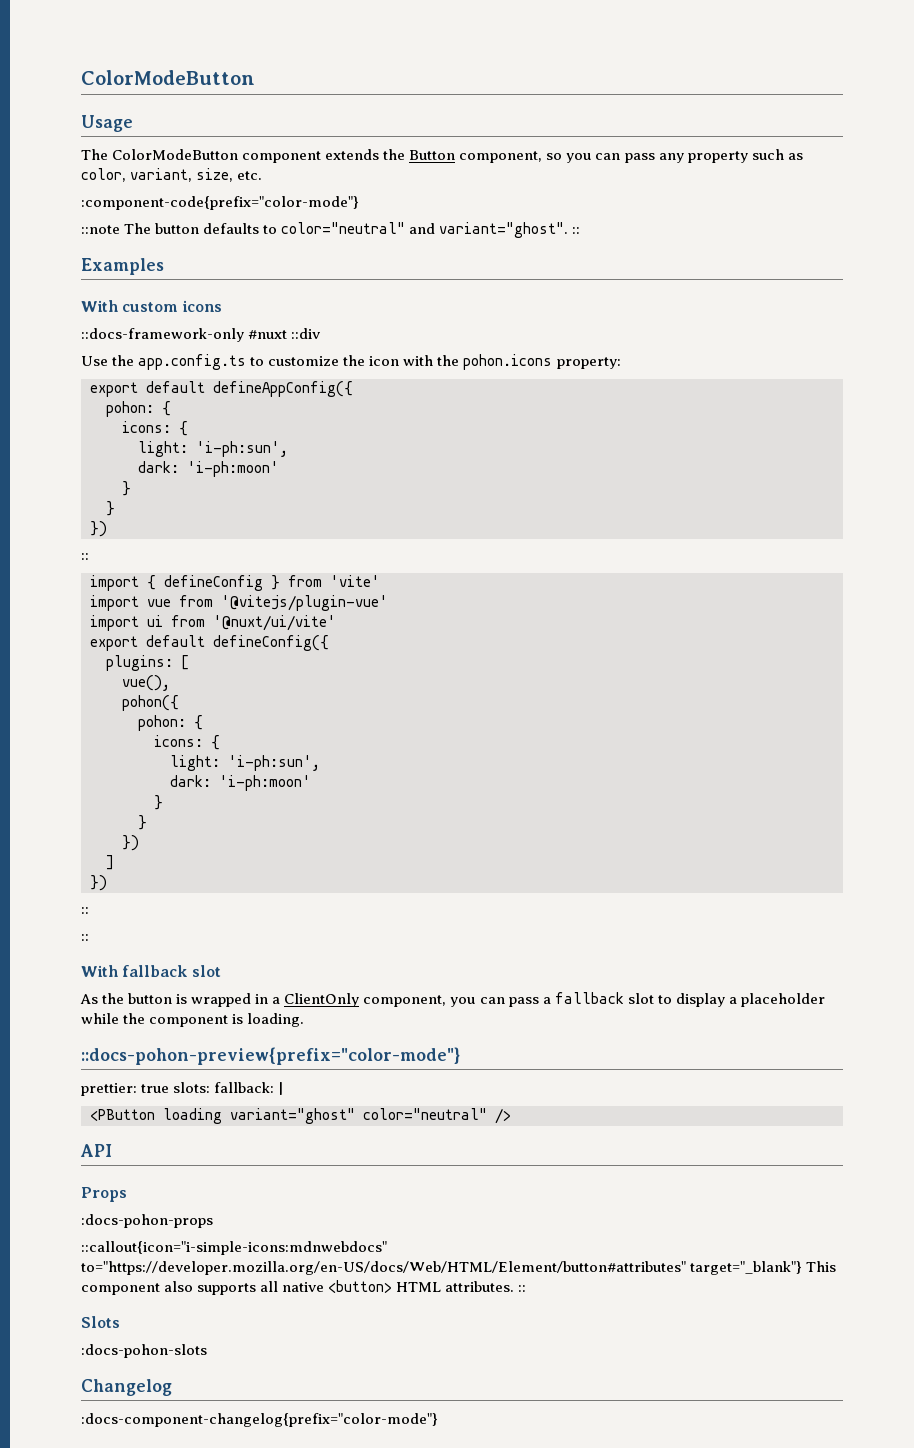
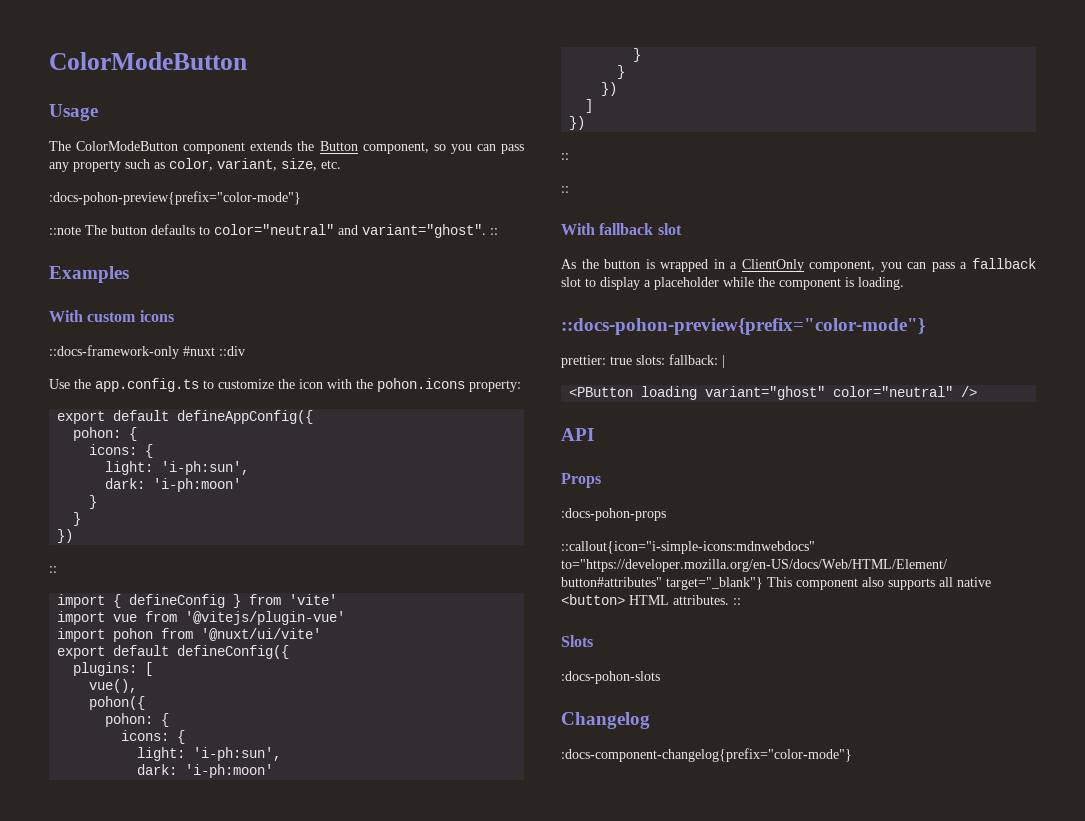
- :component-code{prefix="color-mode"}
+ :docs-pohon-preview{prefix="color-mode"}
- import ui from '@nuxt/ui/vite'
+ import pohon from '@nuxt/ui/vite'

